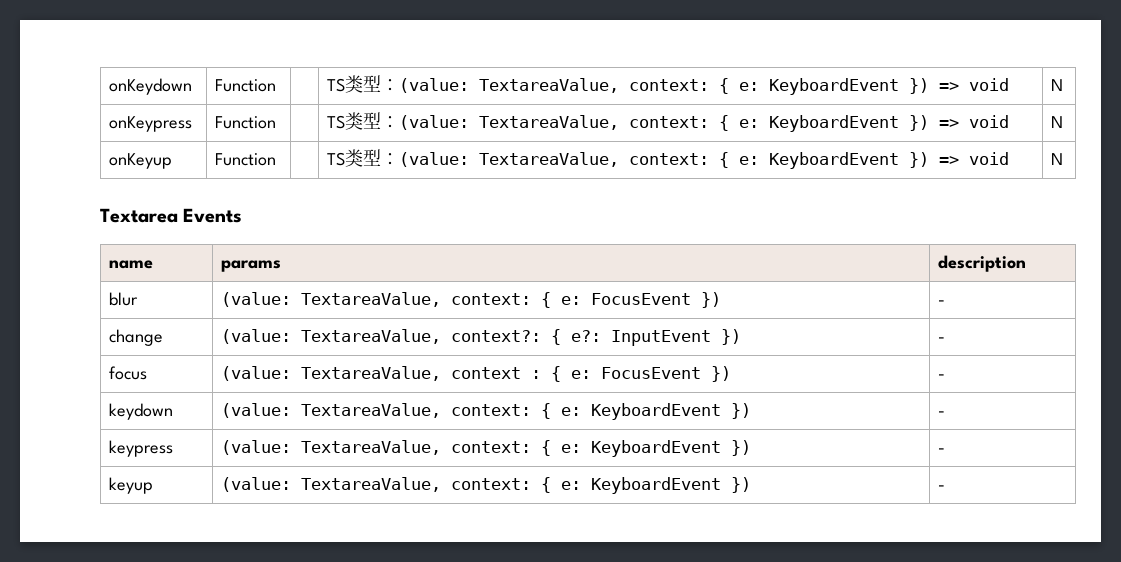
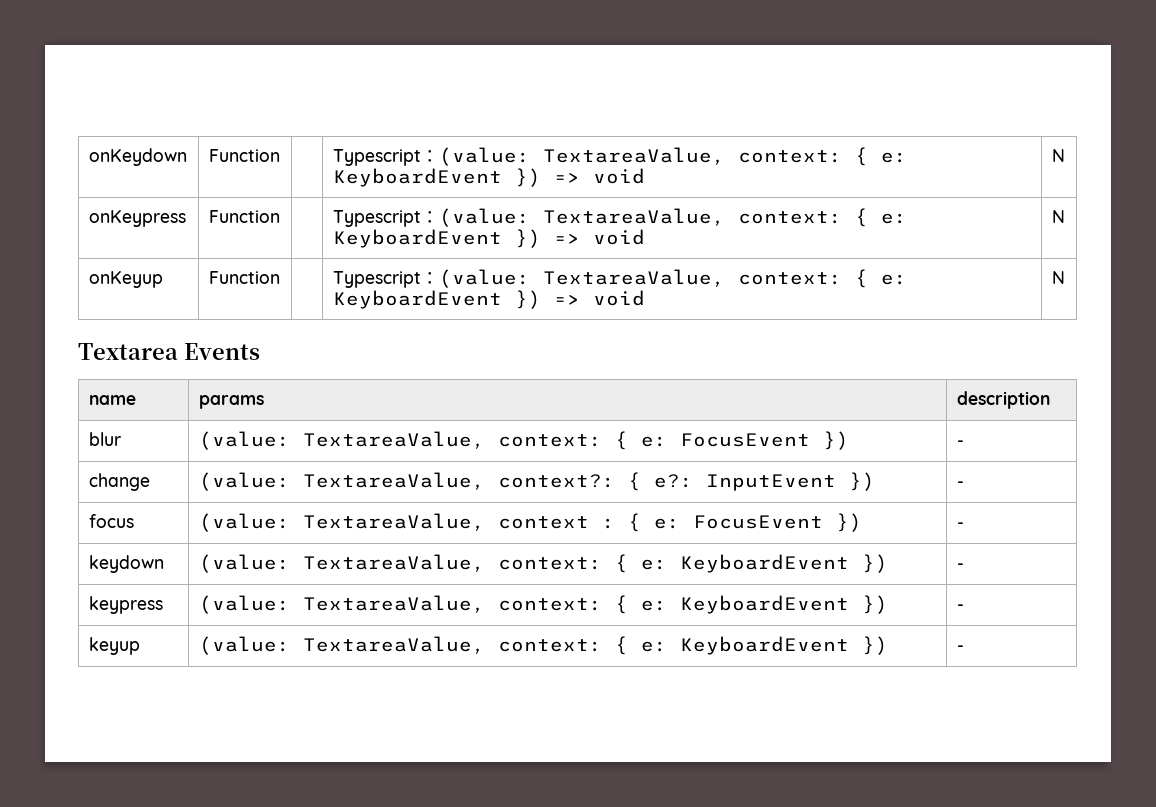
- onKeydown | Function | | TS类型：(value: TextareaValue, context: { e: KeyboardEvent }) => void | N
+ onKeydown | Function | | Typescript：(value: TextareaValue, context: { e: KeyboardEvent }) => void | N
- onKeypress | Function | | TS类型：(value: TextareaValue, context: { e: KeyboardEvent }) => void | N
+ onKeypress | Function | | Typescript：(value: TextareaValue, context: { e: KeyboardEvent }) => void | N
- onKeyup | Function | | TS类型：(value: TextareaValue, context: { e: KeyboardEvent }) => void | N
+ onKeyup | Function | | Typescript：(value: TextareaValue, context: { e: KeyboardEvent }) => void | N

